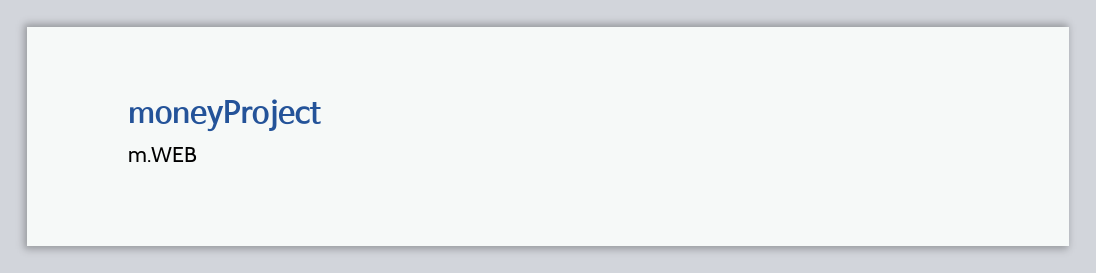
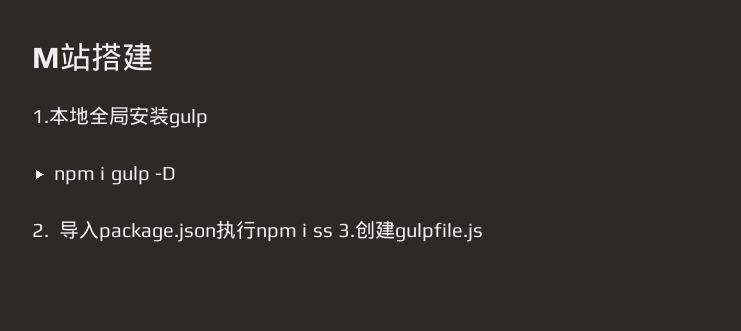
- moneyProject
- m.WEB
+ M站搭建
+ 1.本地全局安装gulp
+ npm i gulp -D
+ 2.导入package.json执行npm i ss 3.创建gulpfile.js

